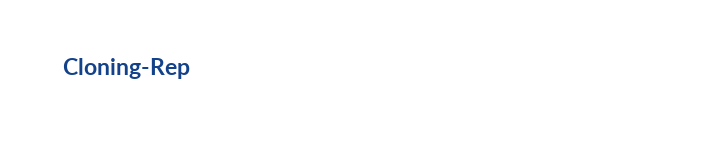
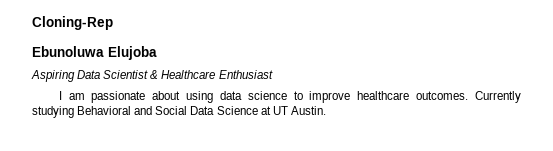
+ Ebunoluwa Elujoba
+ Aspiring Data Scientist & Healthcare Enthusiast
+ I am passionate about using data science to improve healthcare outcomes. Currently studying Behavioral and Social Data Science at UT Austin.

